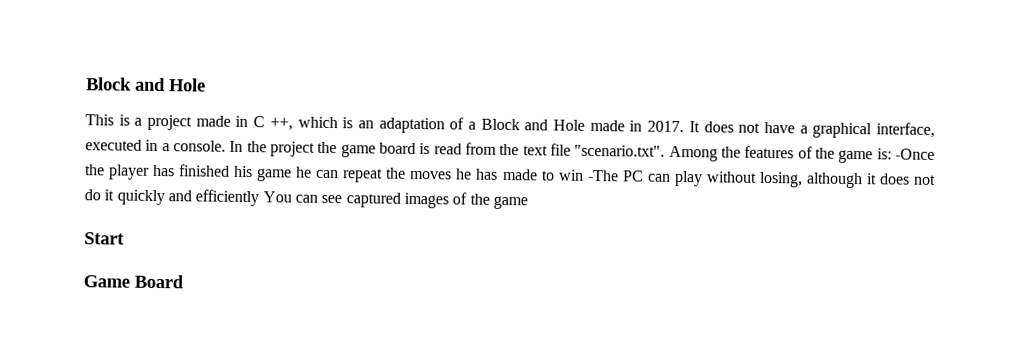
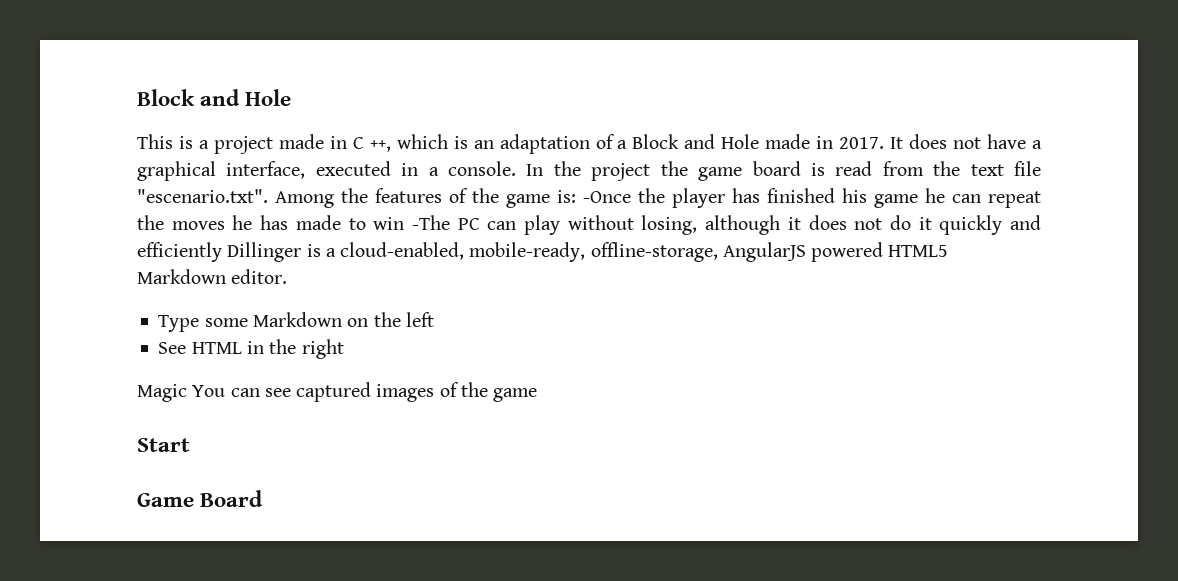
- In the project the game board is read from the text file "scenario.txt". Among the features of the game is: -Once the player has finished his game he can repeat the moves he has made to win -The PC can play without losing, although it does not do it quickly and efficiently You can see captured images of the game
+ In the project the game board is read from the text file "escenario.txt". Among the features of the game is: -Once the player has finished his game he can repeat the moves he has made to win -The PC can play without losing, although it does not do it quickly and efficiently Dillinger is a cloud-enabled, mobile-ready, offline-storage, AngularJS powered HTML5 Markdown editor.
+ Type some Markdown on the left
+ See HTML in the right
+ Magic You can see captured images of the game

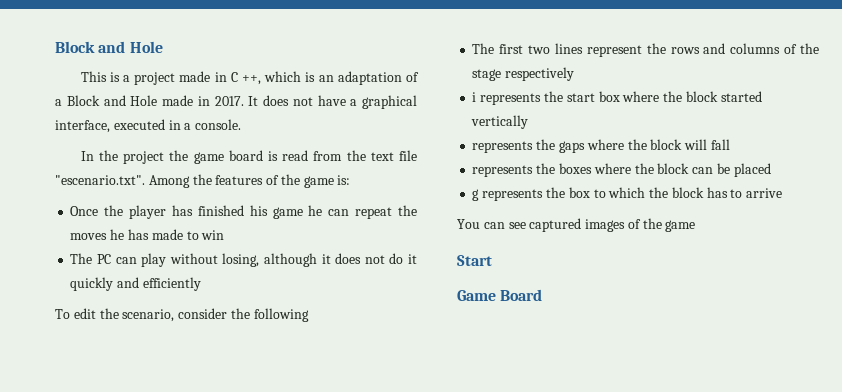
- It does not have a graphical interface, executed in a console. In the project the game board is read from the text file "escenario.txt". Among the features of the game is: -Once the player has finished his game he can repeat the moves he has made to win -The PC can play without losing, although it does not do it quickly and efficiently Dillinger is a cloud-enabled, mobile-ready, offline-storage, AngularJS powered HTML5 Markdown editor.
- Type some Markdown on the left
- See HTML in the right
- Magic You can see captured images of the game
+ It does not have a graphical interface, executed in a console.
+ In the project the game board is read from the text file "escenario.txt". Among the features of the game is:
+ Once the player has finished his game he can repeat the moves he has made to win
+ The PC can play without losing, although it does not do it quickly and efficiently
+ To edit the scenario, consider the following
+ The first two lines represent the rows and columns of the stage respectively
+ i represents the start box where the block started vertically
+ represents the gaps where the block will fall
+ represents the boxes where the block can be placed
+ g represents the box to which the block has to arrive
+ You can see captured images of the game

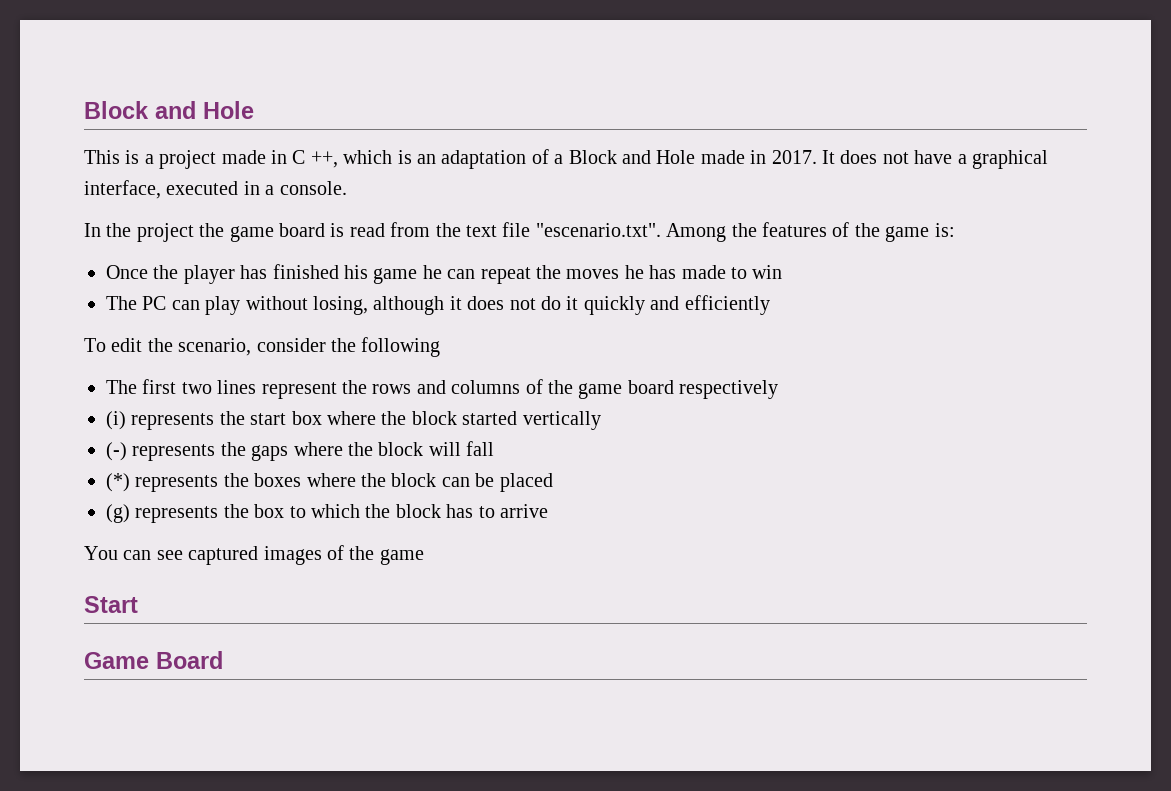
- The first two lines represent the rows and columns of the stage respectively
+ The first two lines represent the rows and columns of the game board respectively
- i represents the start box where the block started vertically
+ (i) represents the start box where the block started vertically
- represents the gaps where the block will fall
+ (-) represents the gaps where the block will fall
- represents the boxes where the block can be placed
+ (*) represents the boxes where the block can be placed
- g represents the box to which the block has to arrive
+ (g) represents the box to which the block has to arrive

